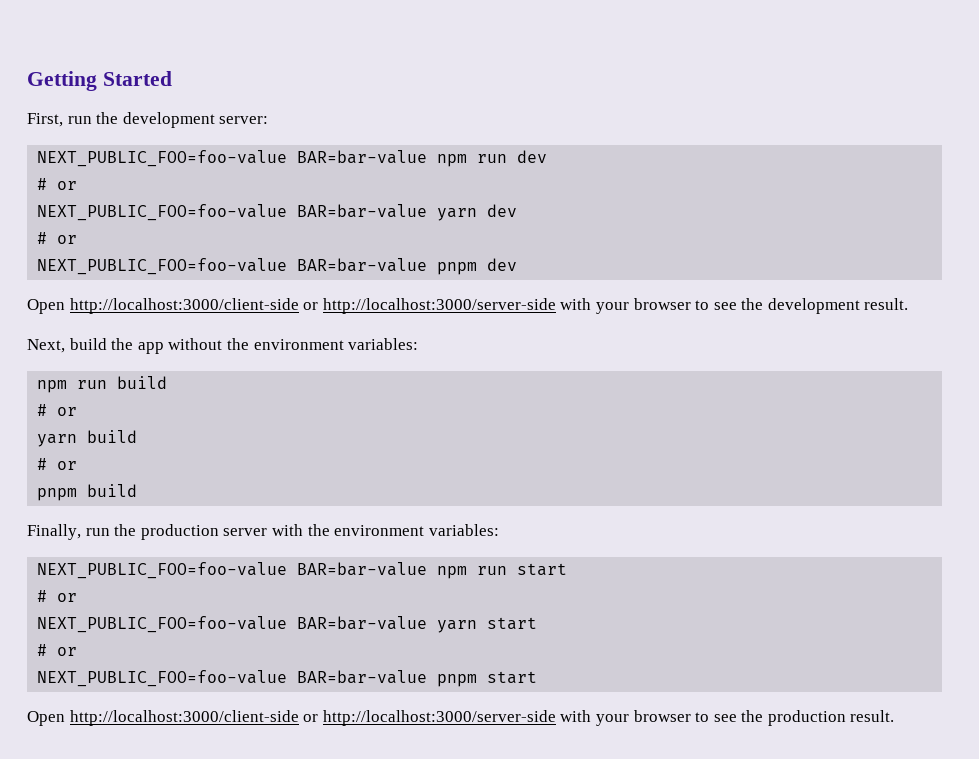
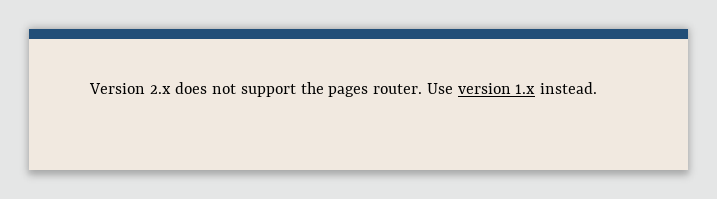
- Getting Started
- First, run the development server:
- NEXT_PUBLIC_FOO=foo-value BAR=bar-value npm run dev
- # or
- NEXT_PUBLIC_FOO=foo-value BAR=bar-value yarn dev
- # or
- NEXT_PUBLIC_FOO=foo-value BAR=bar-value pnpm dev
- Open http://localhost:3000/client-side or http://localhost:3000/server-side with your browser to see the development result.
- Next, build the app without the environment variables:
- npm run build
- # or
- yarn build
- # or
- pnpm build
- Finally, run the production server with the environment variables:
- NEXT_PUBLIC_FOO=foo-value BAR=bar-value npm run start
- # or
- NEXT_PUBLIC_FOO=foo-value BAR=bar-value yarn start
- # or
- NEXT_PUBLIC_FOO=foo-value BAR=bar-value pnpm start
- Open http://localhost:3000/client-side or http://localhost:3000/server-side with your browser to see the production result.
+ Version 2.x does not support the pages router. Use version 1.x instead.

